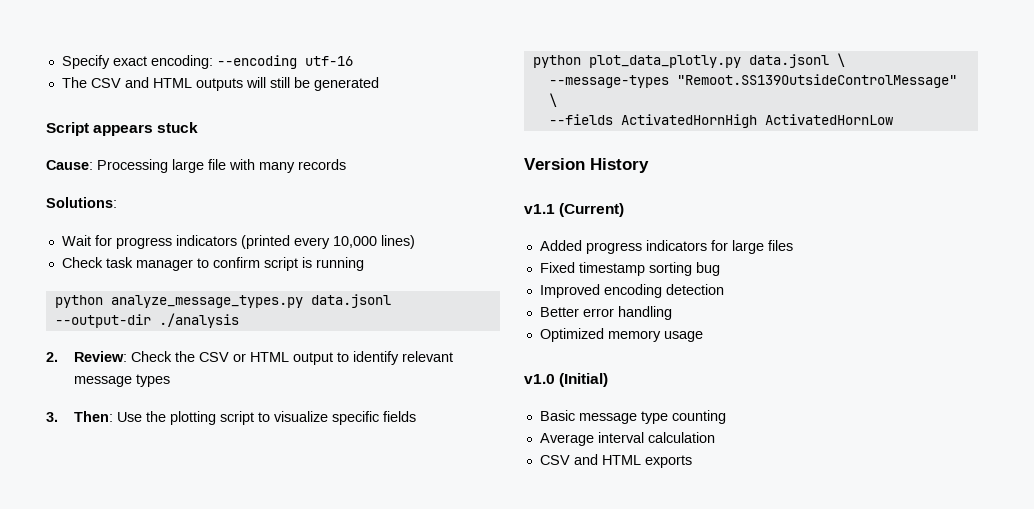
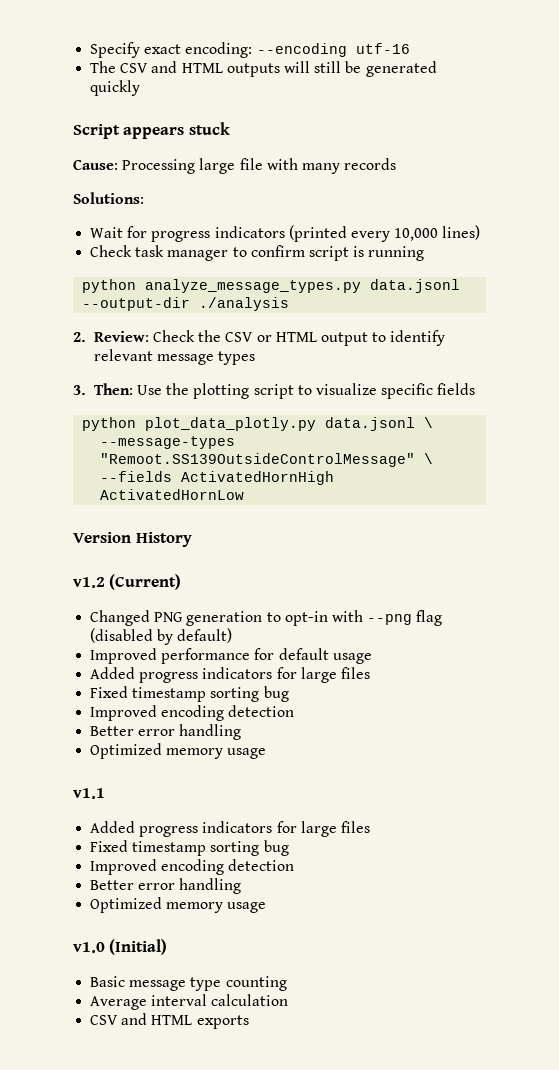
- The CSV and HTML outputs will still be generated
+ The CSV and HTML outputs will still be generated quickly
+ v1.2 (Current)
+ Changed PNG generation to opt-in with --png flag (disabled by default)
+ Improved performance for default usage
+ Added progress indicators for large files
+ Fixed timestamp sorting bug
+ Improved encoding detection
+ Better error handling
+ Optimized memory usage
- v1.1 (Current)
+ v1.1

